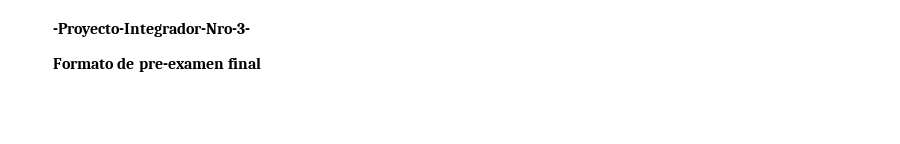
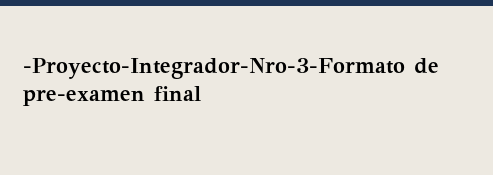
- -Proyecto-Integrador-Nro-3-
- Formato de pre-examen final
+ -Proyecto-Integrador-Nro-3-Formato de pre-examen final

